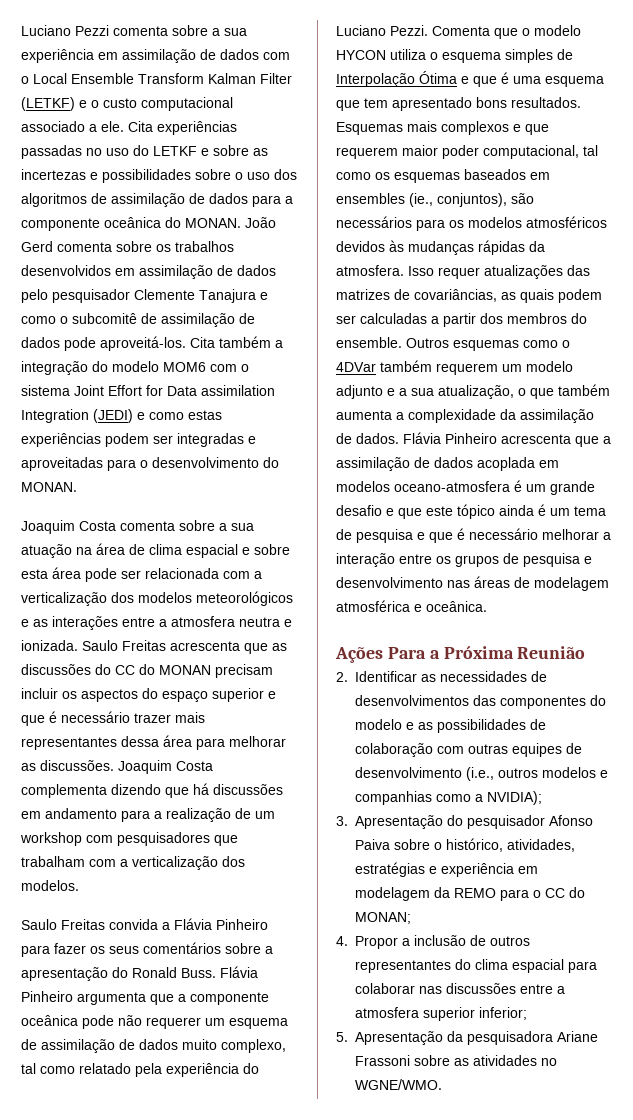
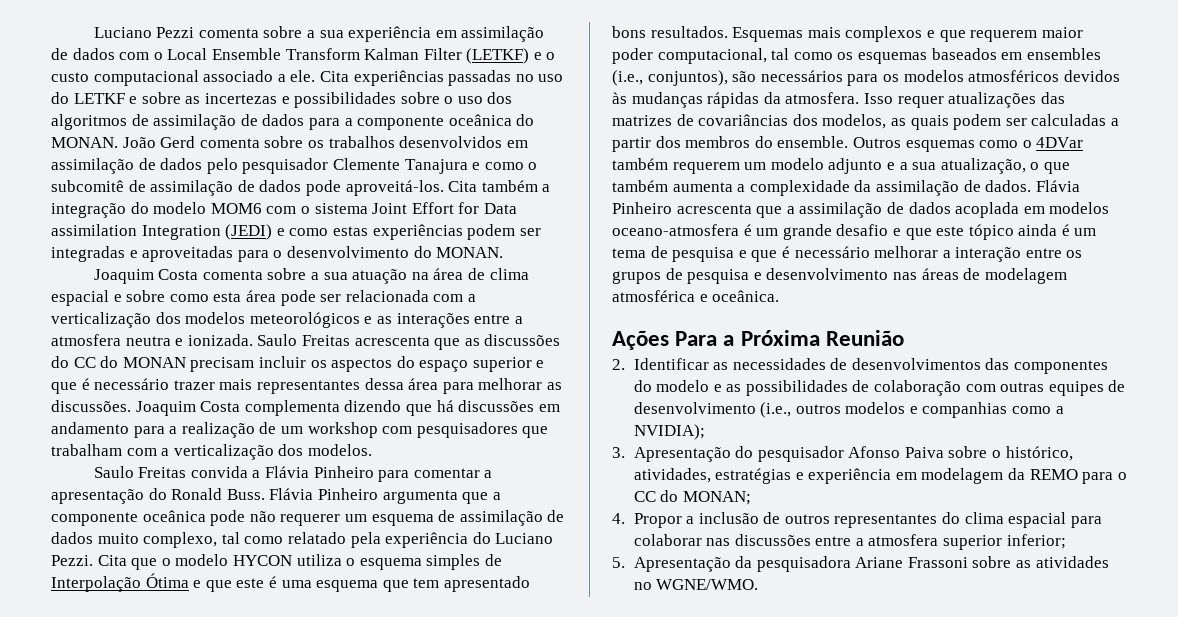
- Joaquim Costa comenta sobre a sua atuação na área de clima espacial e sobre esta área pode ser relacionada com a verticalização dos modelos meteorológicos e as interações entre a atmosfera neutra e ionizada.
+ Joaquim Costa comenta sobre a sua atuação na área de clima espacial e sobre como esta área pode ser relacionada com a verticalização dos modelos meteorológicos e as interações entre a atmosfera neutra e ionizada.
- Saulo Freitas convida a Flávia Pinheiro para fazer os seus comentários sobre a apresentação do Ronald Buss.
+ Saulo Freitas convida a Flávia Pinheiro para comentar a apresentação do Ronald Buss.
- Comenta que o modelo HYCON utiliza o esquema simples de Interpolação Ótima e que é uma esquema que tem apresentado bons resultados.
+ Cita que o modelo HYCON utiliza o esquema simples de Interpolação Ótima e que este é uma esquema que tem apresentado bons resultados.
- Esquemas mais complexos e que requerem maior poder computacional, tal como os esquemas baseados em ensembles (ie., conjuntos), são necessários para os modelos atmosféricos devidos às mudanças rápidas da atmosfera.
+ Esquemas mais complexos e que requerem maior poder computacional, tal como os esquemas baseados em ensembles (i.e., conjuntos), são necessários para os modelos atmosféricos devidos às mudanças rápidas da atmosfera.
- Isso requer atualizações das matrizes de covariâncias, as quais podem ser calculadas a partir dos membros do ensemble.
+ Isso requer atualizações das matrizes de covariâncias dos modelos, as quais podem ser calculadas a partir dos membros do ensemble.

